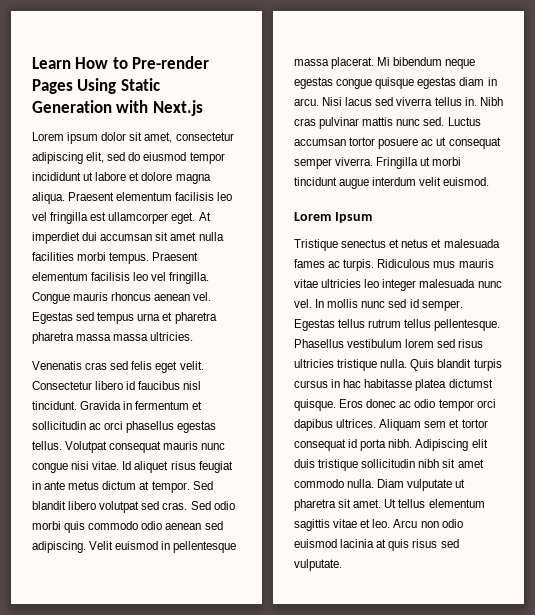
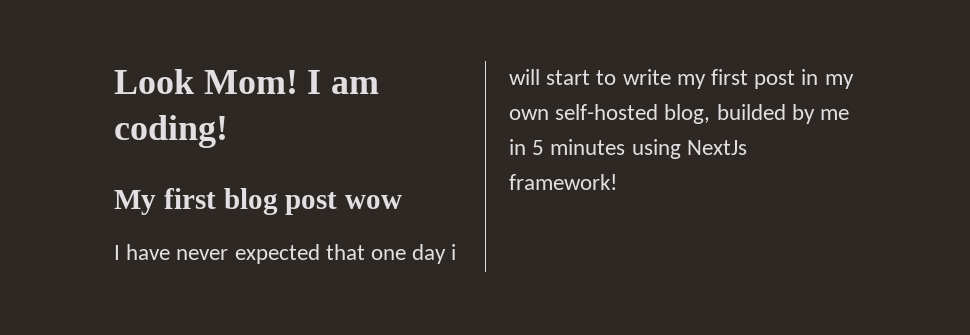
- Learn How to Pre-render Pages Using Static Generation with Next.js
- Lorem ipsum dolor sit amet, consectetur adipiscing elit, sed do eiusmod tempor incididunt ut labore et dolore magna aliqua. Praesent elementum facilisis leo vel fringilla est ullamcorper eget. At imperdiet dui accumsan sit amet nulla facilities morbi tempus. Praesent elementum facilisis leo vel fringilla. Congue mauris rhoncus aenean vel. Egestas sed tempus urna et pharetra pharetra massa massa ultricies.
- Venenatis cras sed felis eget velit. Consectetur libero id faucibus nisl tincidunt. Gravida in fermentum et sollicitudin ac orci phasellus egestas tellus. Volutpat consequat mauris nunc congue nisi vitae. Id aliquet risus feugiat in ante metus dictum at tempor. Sed blandit libero volutpat sed cras. Sed odio morbi quis commodo odio aenean sed adipiscing. Velit euismod in pellentesque massa placerat. Mi bibendum neque egestas congue quisque egestas diam in arcu. Nisi lacus sed viverra tellus in. Nibh cras pulvinar mattis nunc sed. Luctus accumsan tortor posuere ac ut consequat semper viverra. Fringilla ut morbi tincidunt augue interdum velit euismod.
- Lorem Ipsum
- Tristique senectus et netus et malesuada fames ac turpis. Ridiculous mus mauris vitae ultricies leo integer malesuada nunc vel. In mollis nunc sed id semper. Egestas tellus rutrum tellus pellentesque. Phasellus vestibulum lorem sed risus ultricies tristique nulla. Quis blandit turpis cursus in hac habitasse platea dictumst quisque. Eros donec ac odio tempor orci dapibus ultrices. Aliquam sem et tortor consequat id porta nibh. Adipiscing elit duis tristique sollicitudin nibh sit amet commodo nulla. Diam vulputate ut pharetra sit amet. Ut tellus elementum sagittis vitae et leo. Arcu non odio euismod lacinia at quis risus sed vulputate.
+ Look Mom! I am coding!
+ My first blog post wow
+ I have never expected that one day i will start to write my first post in my own self-hosted blog, builded by me in 5 minutes using NextJs framework!

